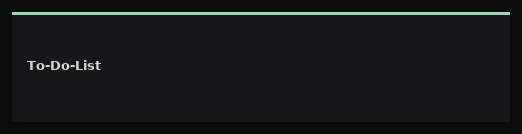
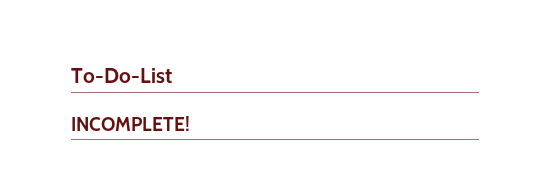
+ INCOMPLETE!

